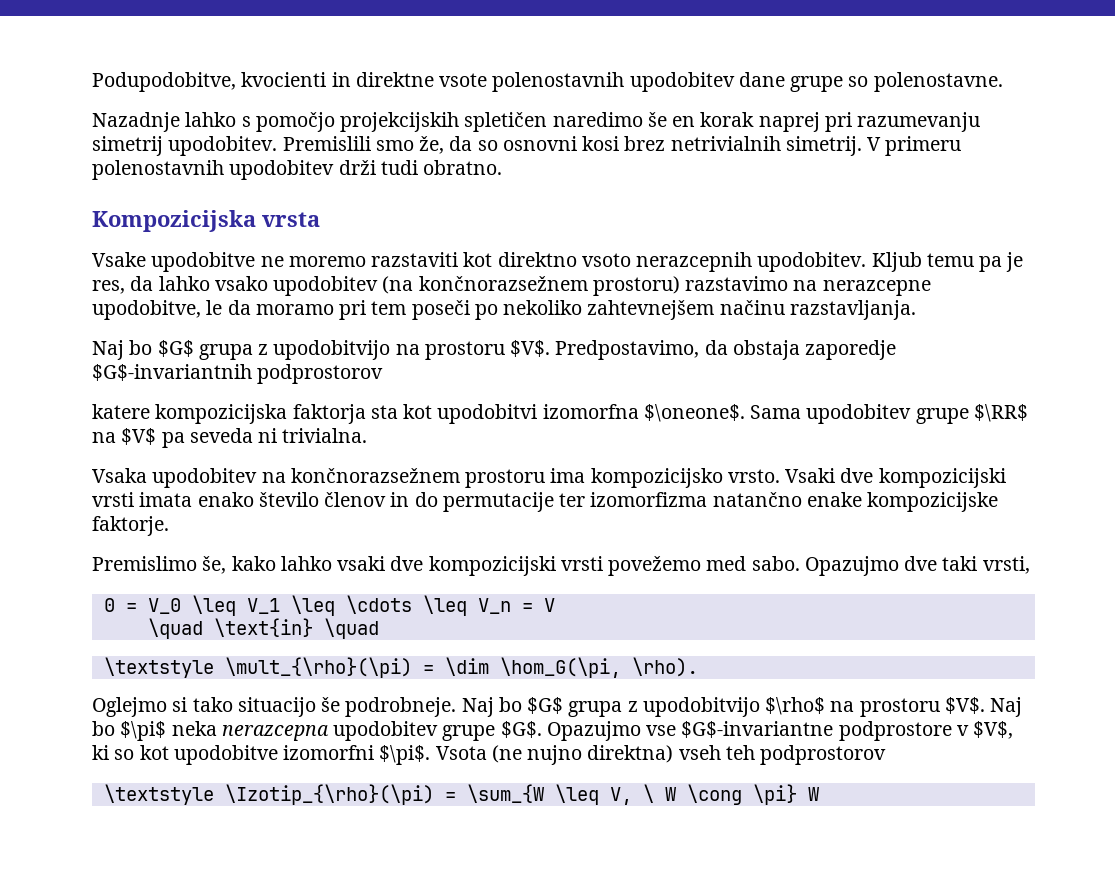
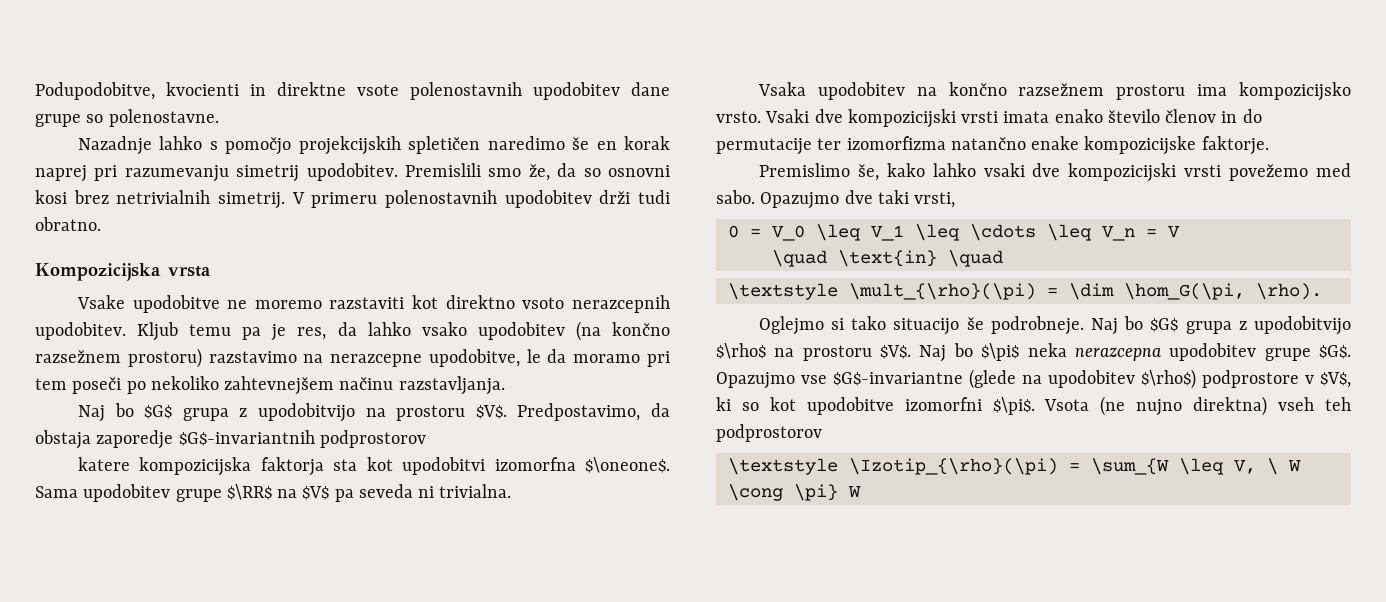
- Kljub temu pa je res, da lahko vsako upodobitev (na končnorazsežnem prostoru) razstavimo na nerazcepne upodobitve, le da moramo pri tem poseči po nekoliko zahtevnejšem načinu razstavljanja.
+ Kljub temu pa je res, da lahko vsako upodobitev (na končno razsežnem prostoru) razstavimo na nerazcepne upodobitve, le da moramo pri tem poseči po nekoliko zahtevnejšem načinu razstavljanja.
- Vsaka upodobitev na končnorazsežnem prostoru ima kompozicijsko vrsto.
+ Vsaka upodobitev na končno razsežnem prostoru ima kompozicijsko vrsto.
- Opazujmo vse $G$-invariantne podprostore v $V$, ki so kot upodobitve izomorfni $\pi$.
+ Opazujmo vse $G$-invariantne (glede na upodobitev $\rho$) podprostore v $V$, ki so kot upodobitve izomorfni $\pi$.

